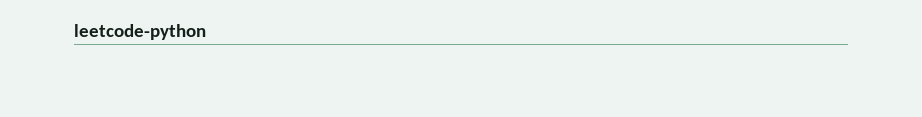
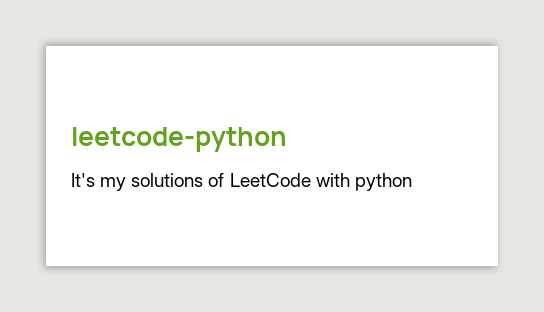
+ It's my solutions of LeetCode with python

